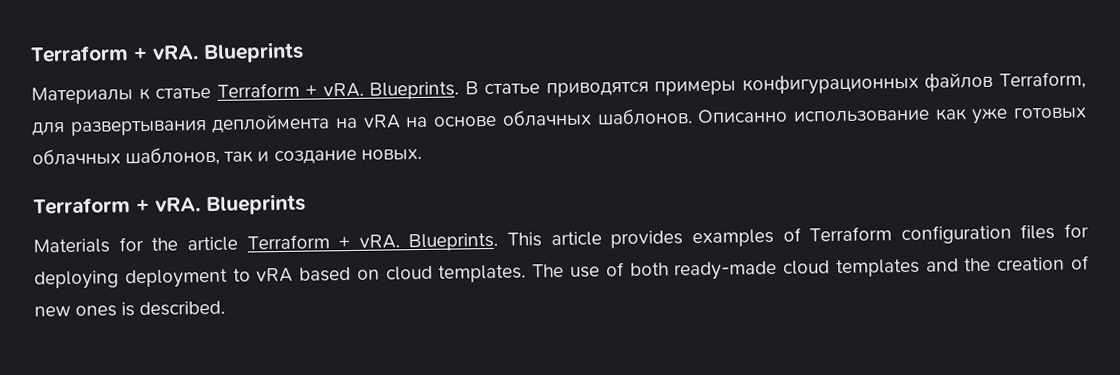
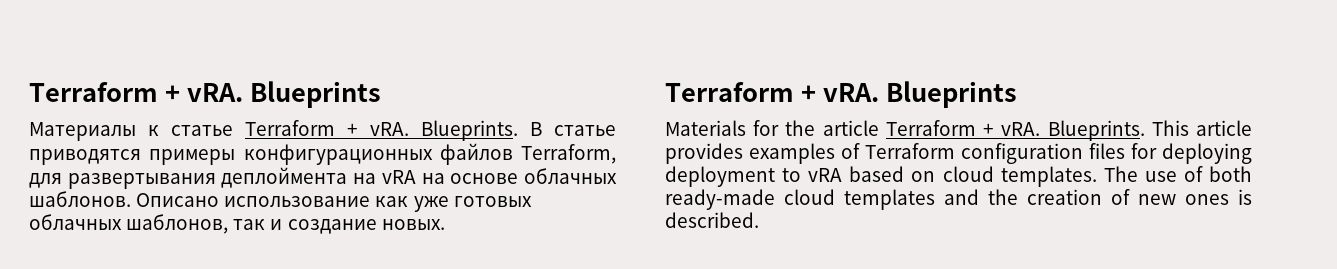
- Описанно использование как уже готовых облачных шаблонов, так и создание новых.
+ Описано использование как уже готовых облачных шаблонов, так и создание новых.

